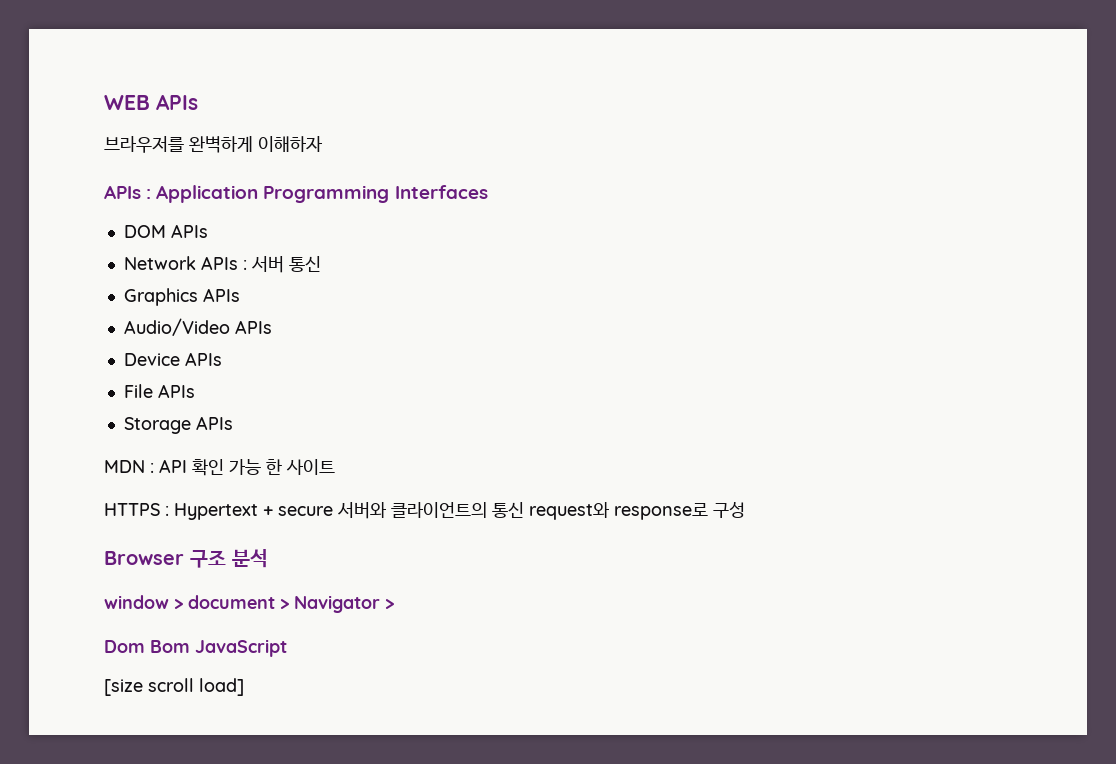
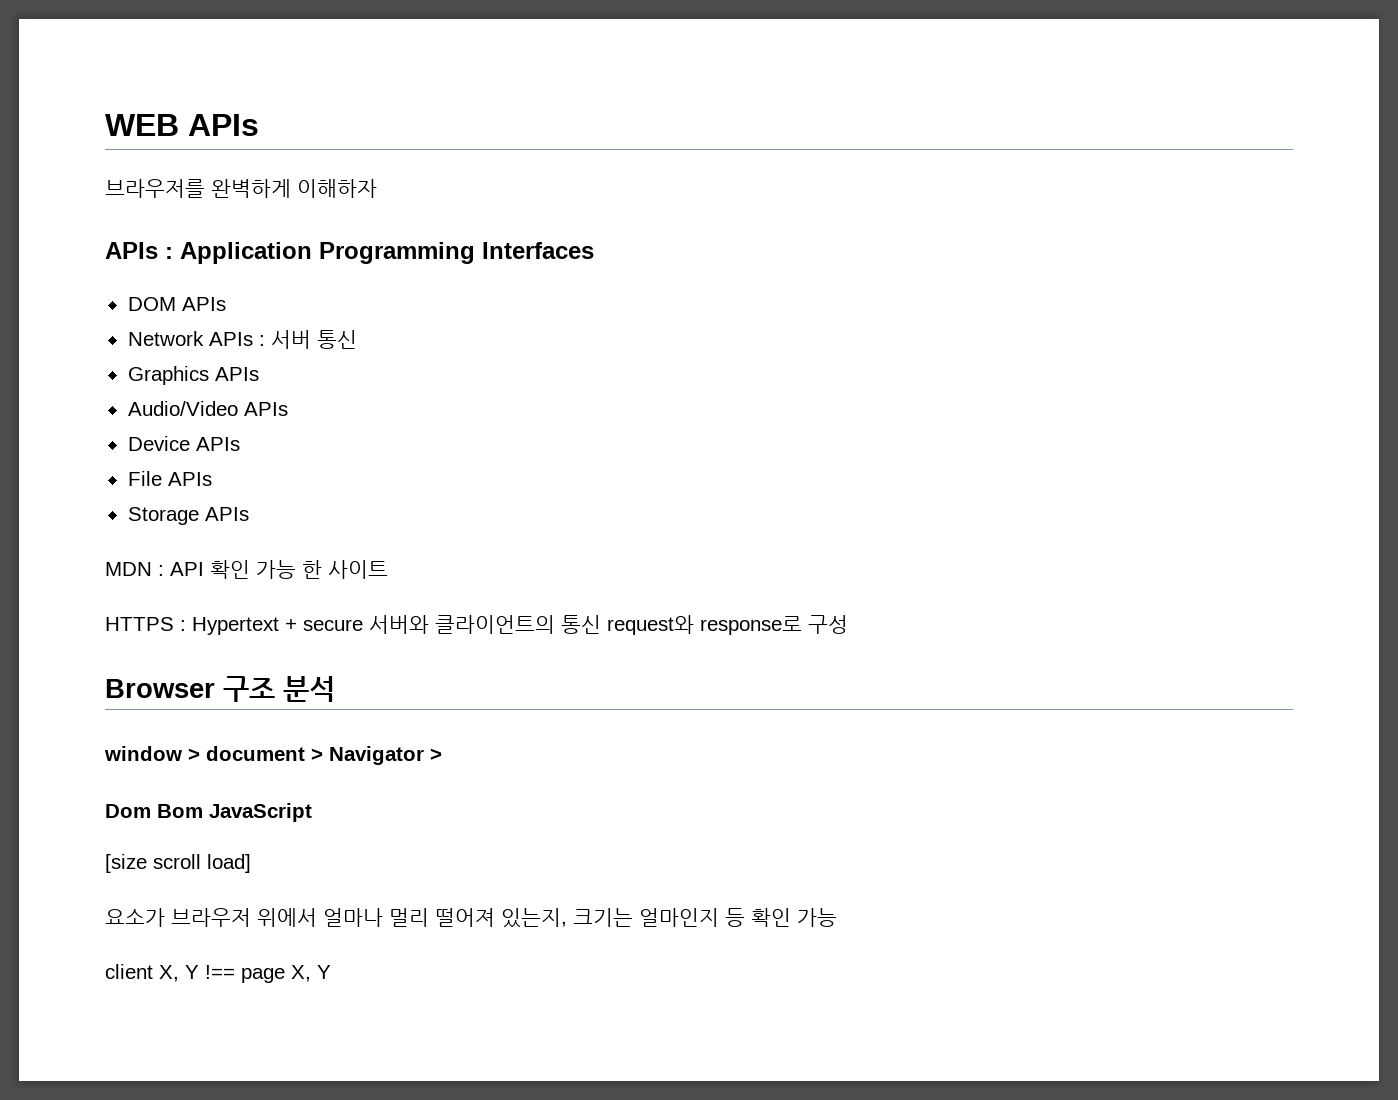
+ 요소가 브라우저 위에서 얼마나 멀리 떨어져 있는지, 크기는 얼마인지 등 확인 가능
+ client X, Y !== page X, Y

